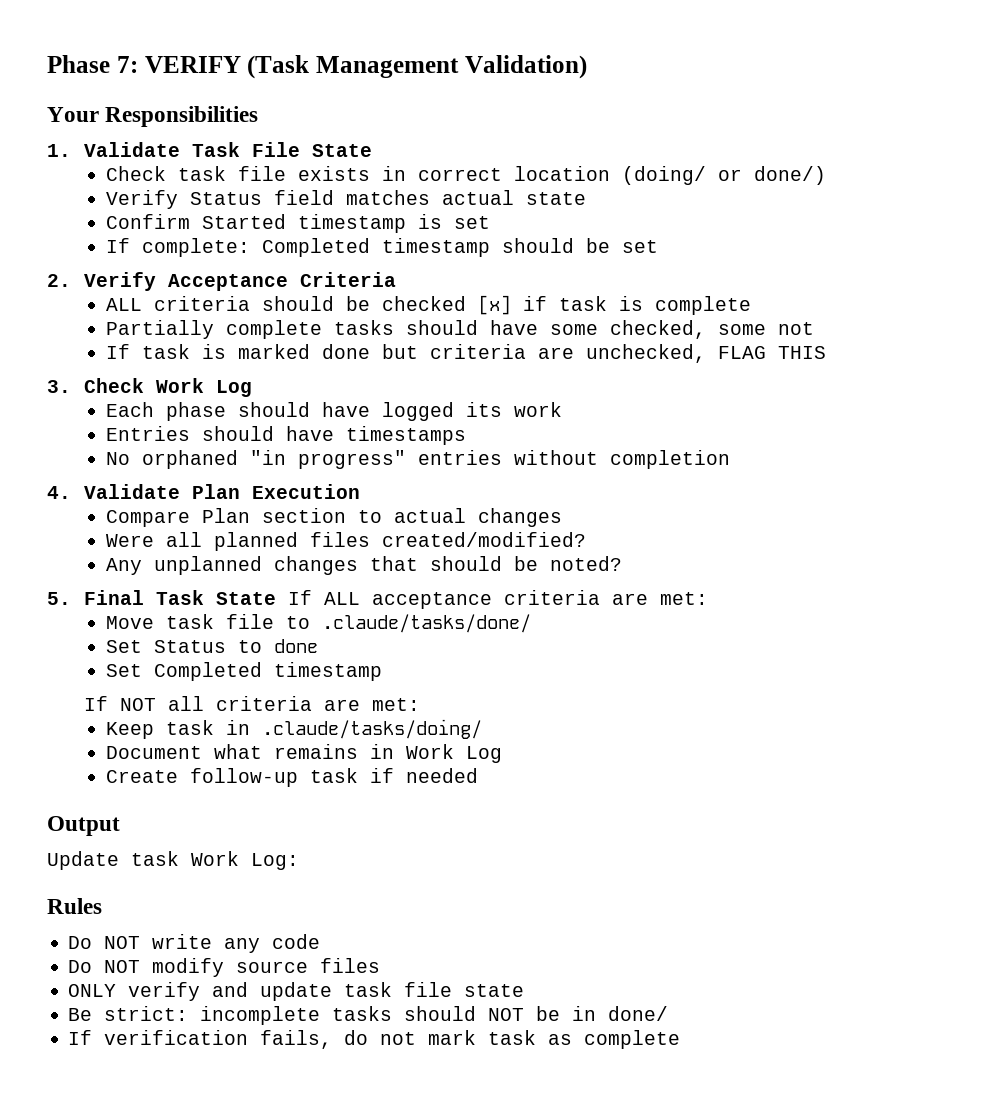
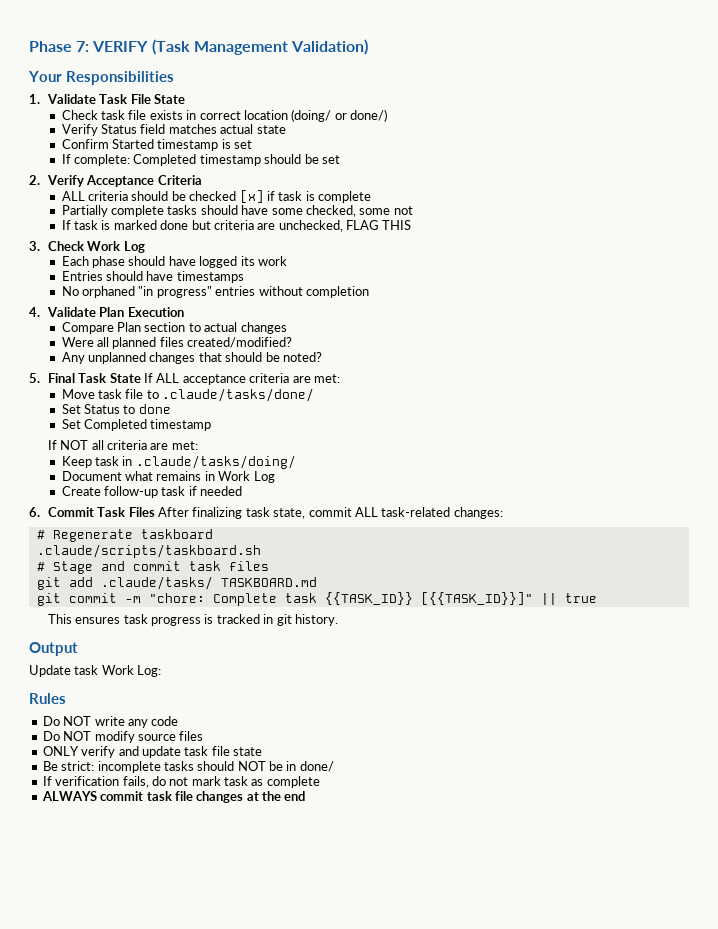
+ 6. Commit Task Files After finalizing task state, commit ALL task-related changes:
+ # Regenerate taskboard
+ .claude/scripts/taskboard.sh
+ # Stage and commit task files
+ git add .claude/tasks/ TASKBOARD.md
+ git commit -m "chore: Complete task {{TASK_ID}} [{{TASK_ID}}]" || true
+ This ensures task progress is tracked in git history.
+ ALWAYS commit task file changes at the end

